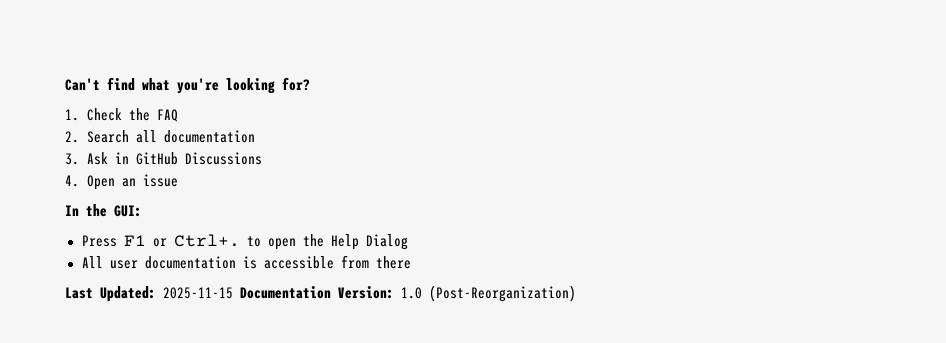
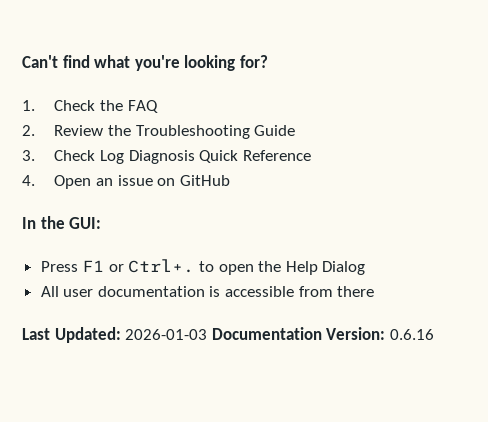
- 2. Search all documentation
- 3. Ask in GitHub Discussions
+ 2. Review the Troubleshooting Guide
+ 3. Check Log Diagnosis Quick Reference
- 4. Open an issue
+ 4. Open an issue on GitHub
- Last Updated: 2025-11-15 Documentation Version: 1.0 (Post-Reorganization)
+ Last Updated: 2026-01-03 Documentation Version: 0.6.16

